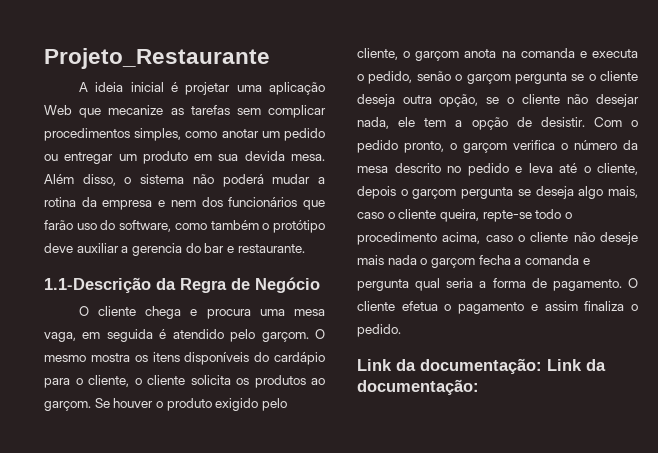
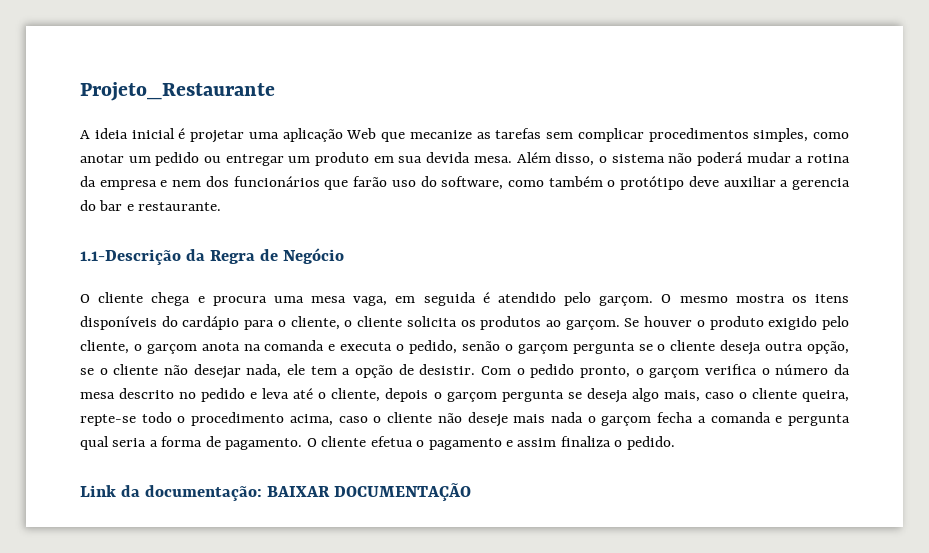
- Link da documentação: Link da documentação:
+ Link da documentação: BAIXAR DOCUMENTAÇÃO

